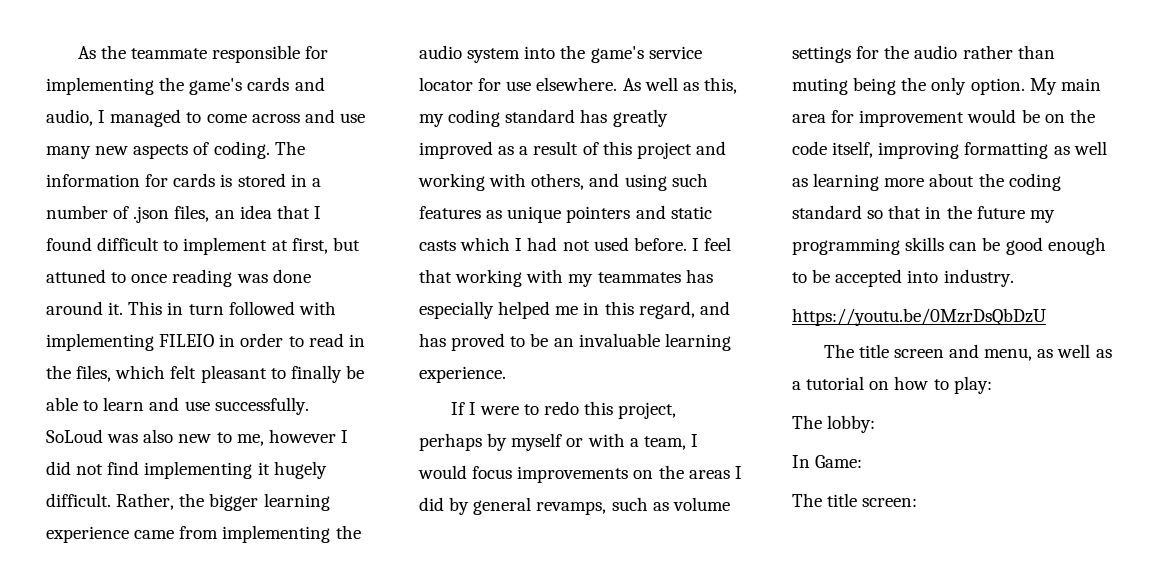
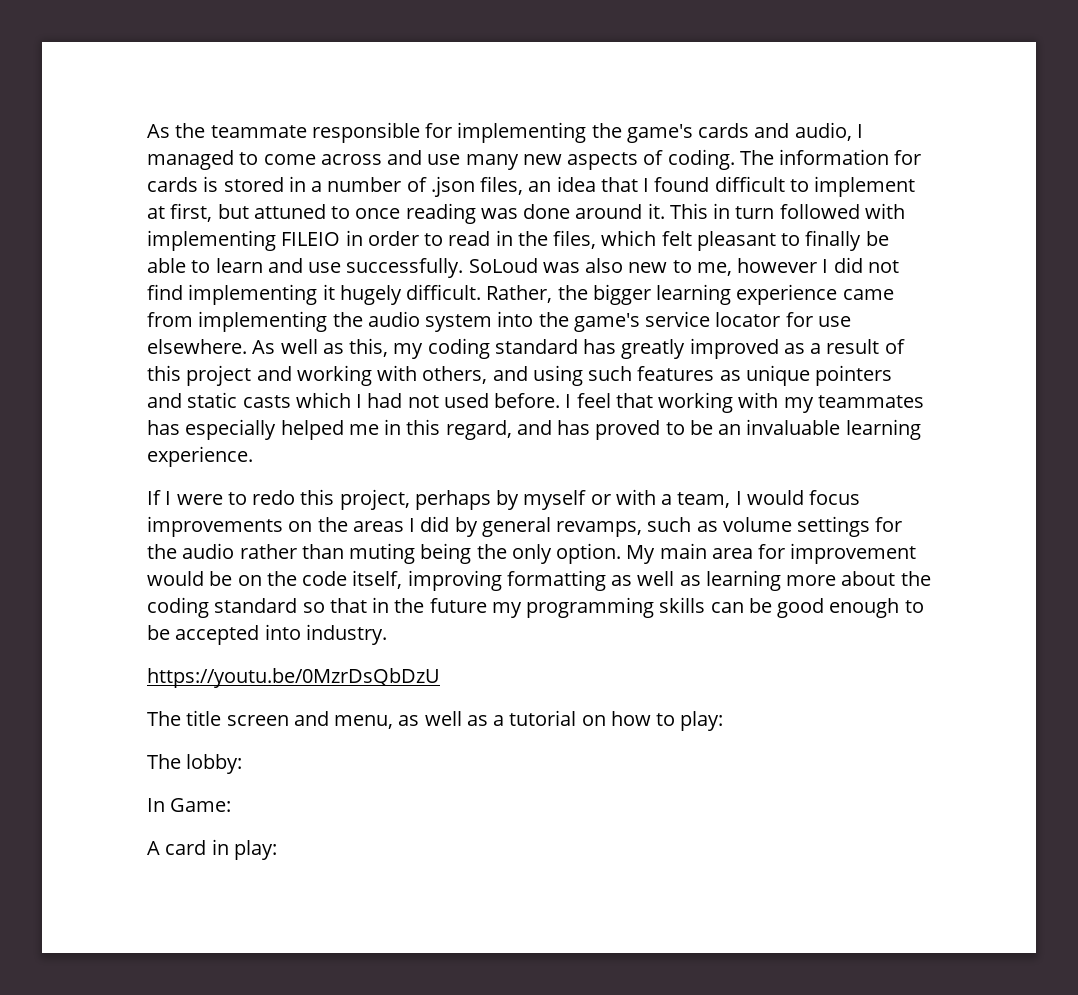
- The title screen:
+ A card in play:

